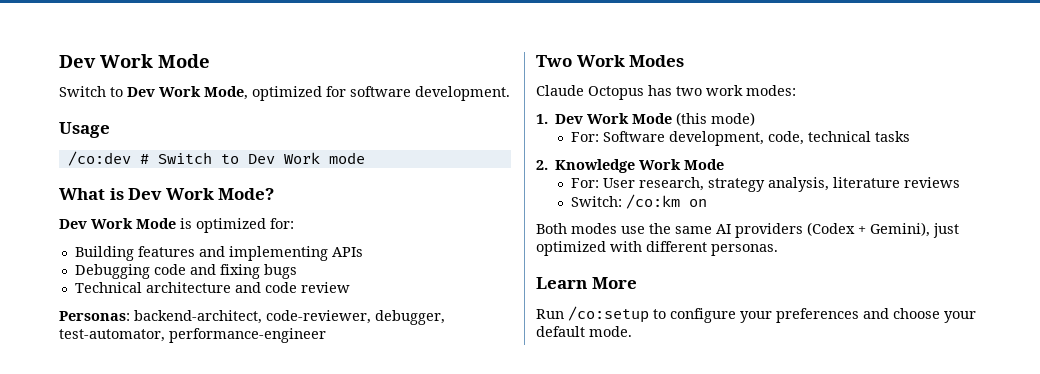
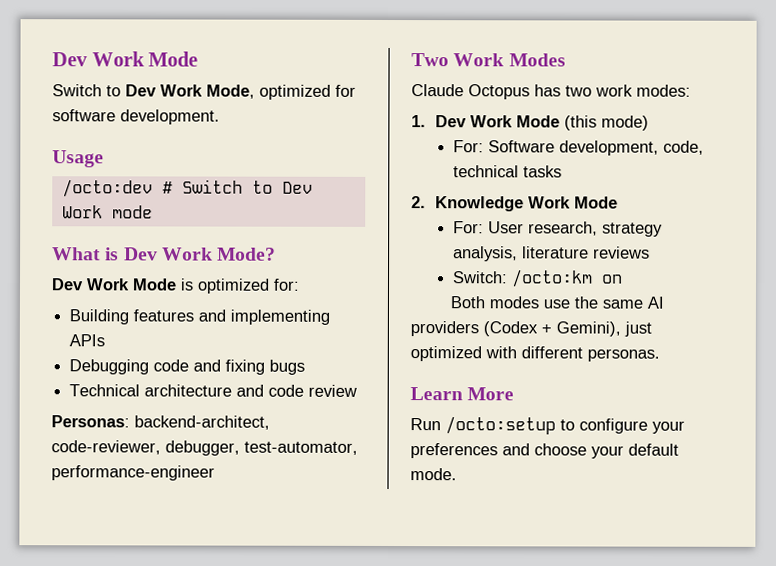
- /co:dev # Switch to Dev Work mode
+ /octo:dev # Switch to Dev Work mode
- Switch: /co:km on
+ Switch: /octo:km on
- Run /co:setup to configure your preferences and choose your default mode.
+ Run /octo:setup to configure your preferences and choose your default mode.

